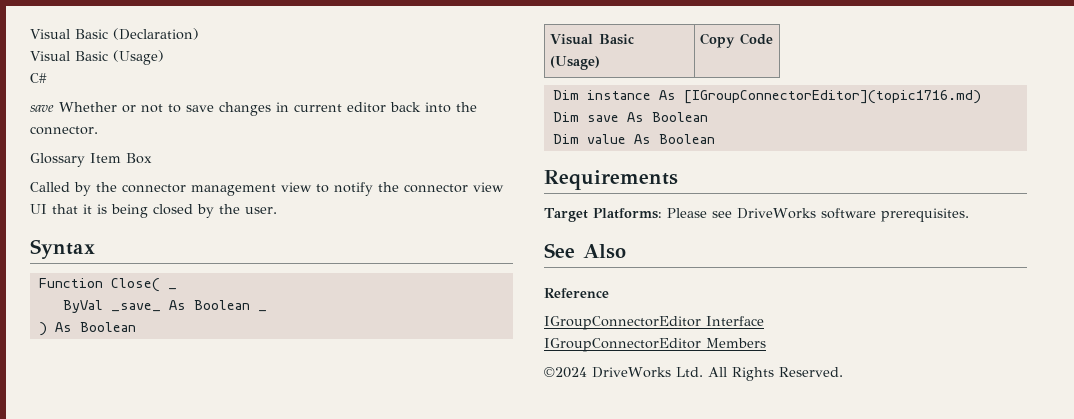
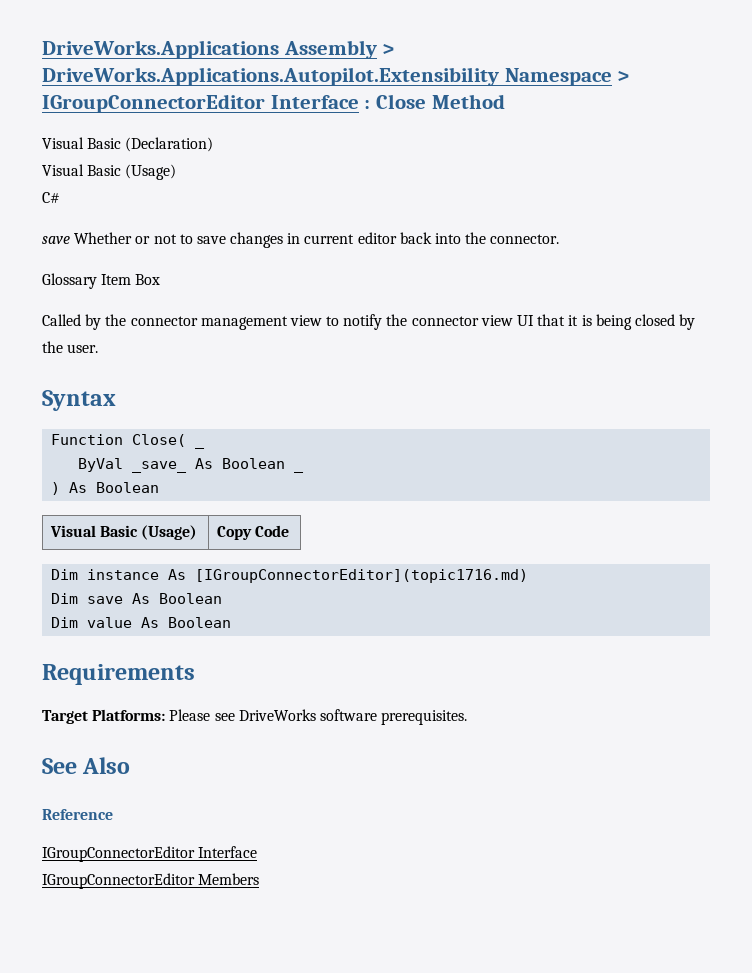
+ DriveWorks.Applications Assembly > DriveWorks.Applications.Autopilot.Extensibility Namespace > IGroupConnectorEditor Interface : Close Method
- ©2024 DriveWorks Ltd. All Rights Reserved.

